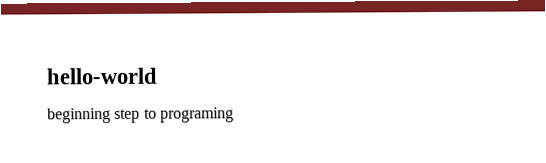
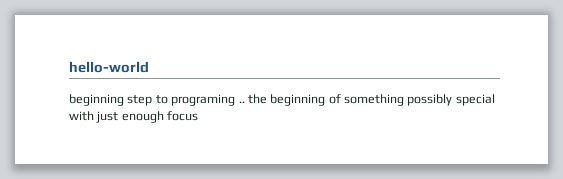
- beginning step to programing
+ beginning step to programing .. the beginning of something possibly special with just enough focus

